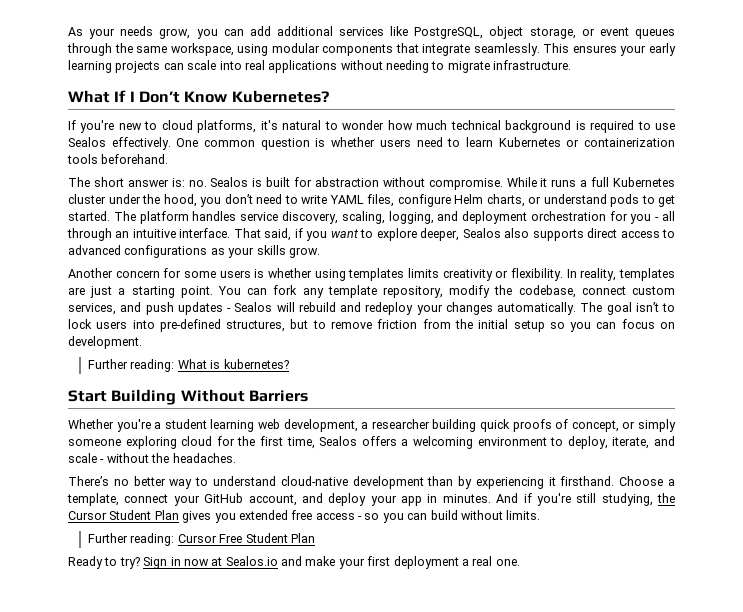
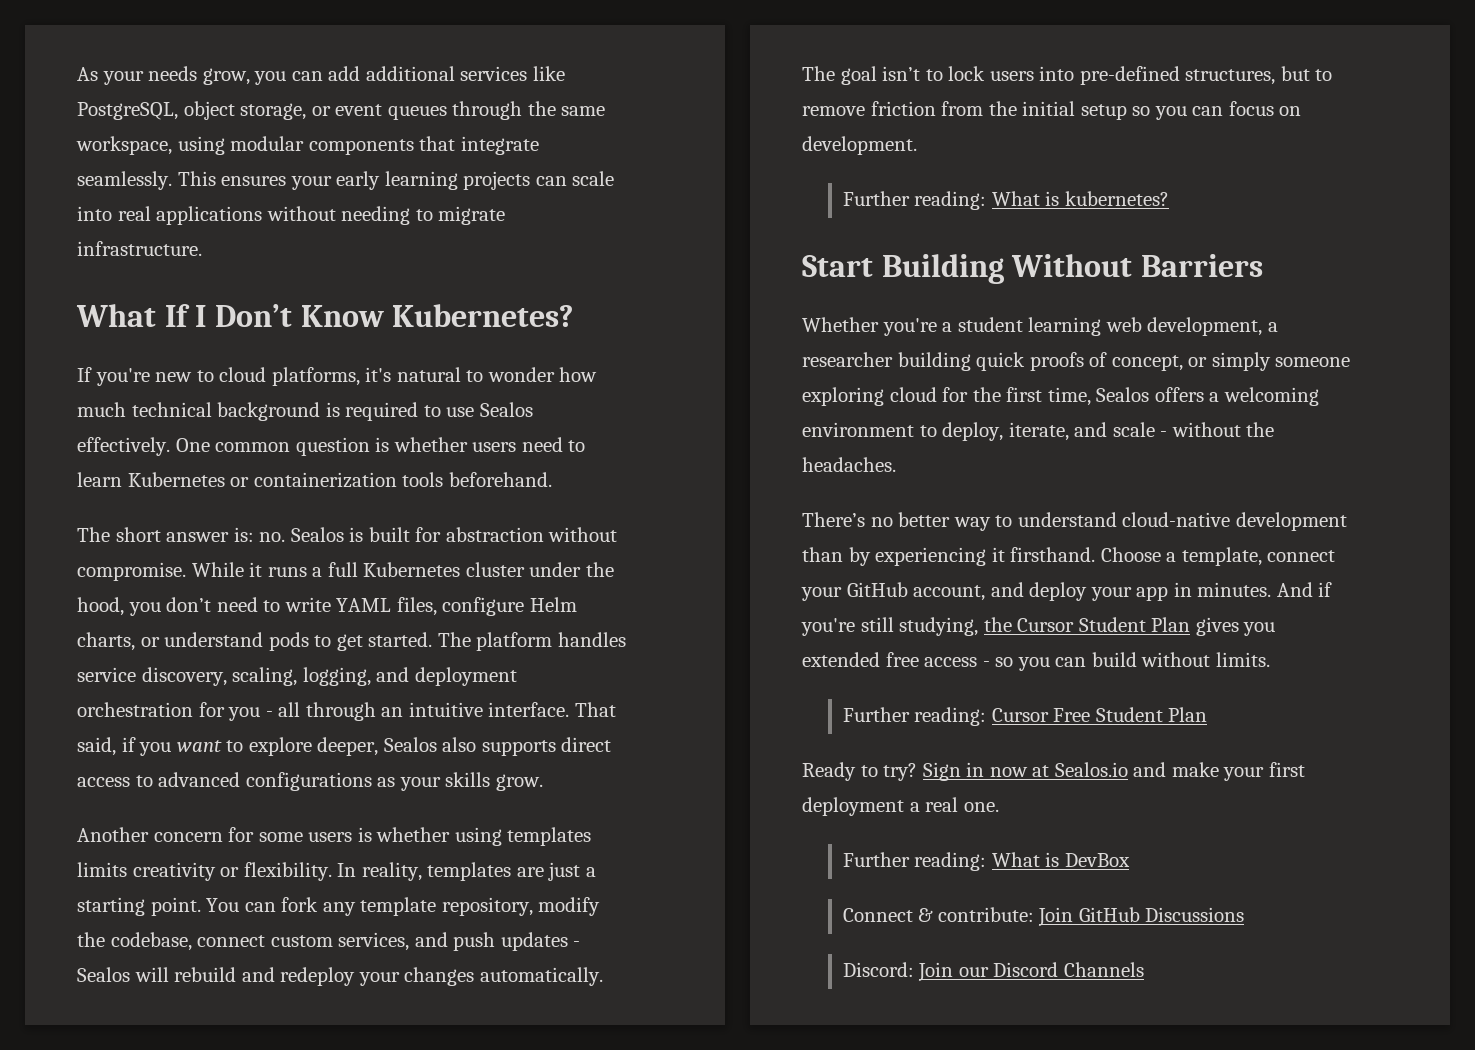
+ Further reading: What is DevBox
+ Connect & contribute: Join GitHub Discussions
+ Discord: Join our Discord Channels

